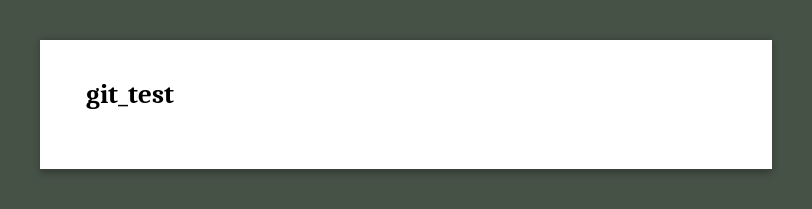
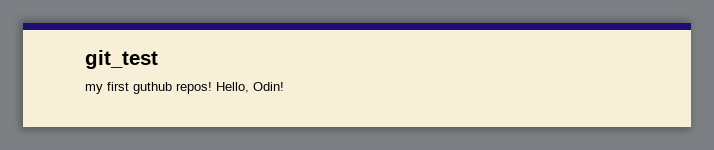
+ my first guthub repos! Hello, Odin!

